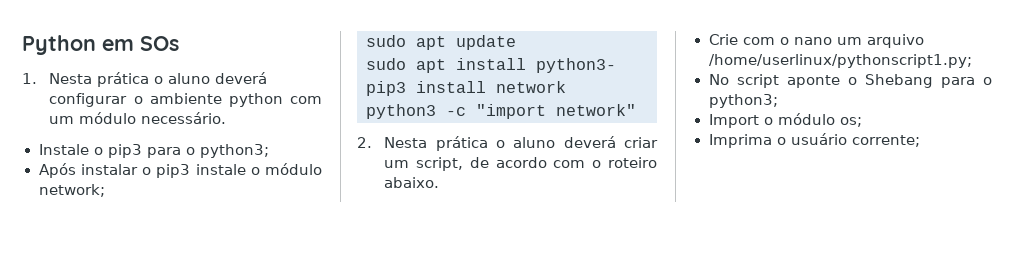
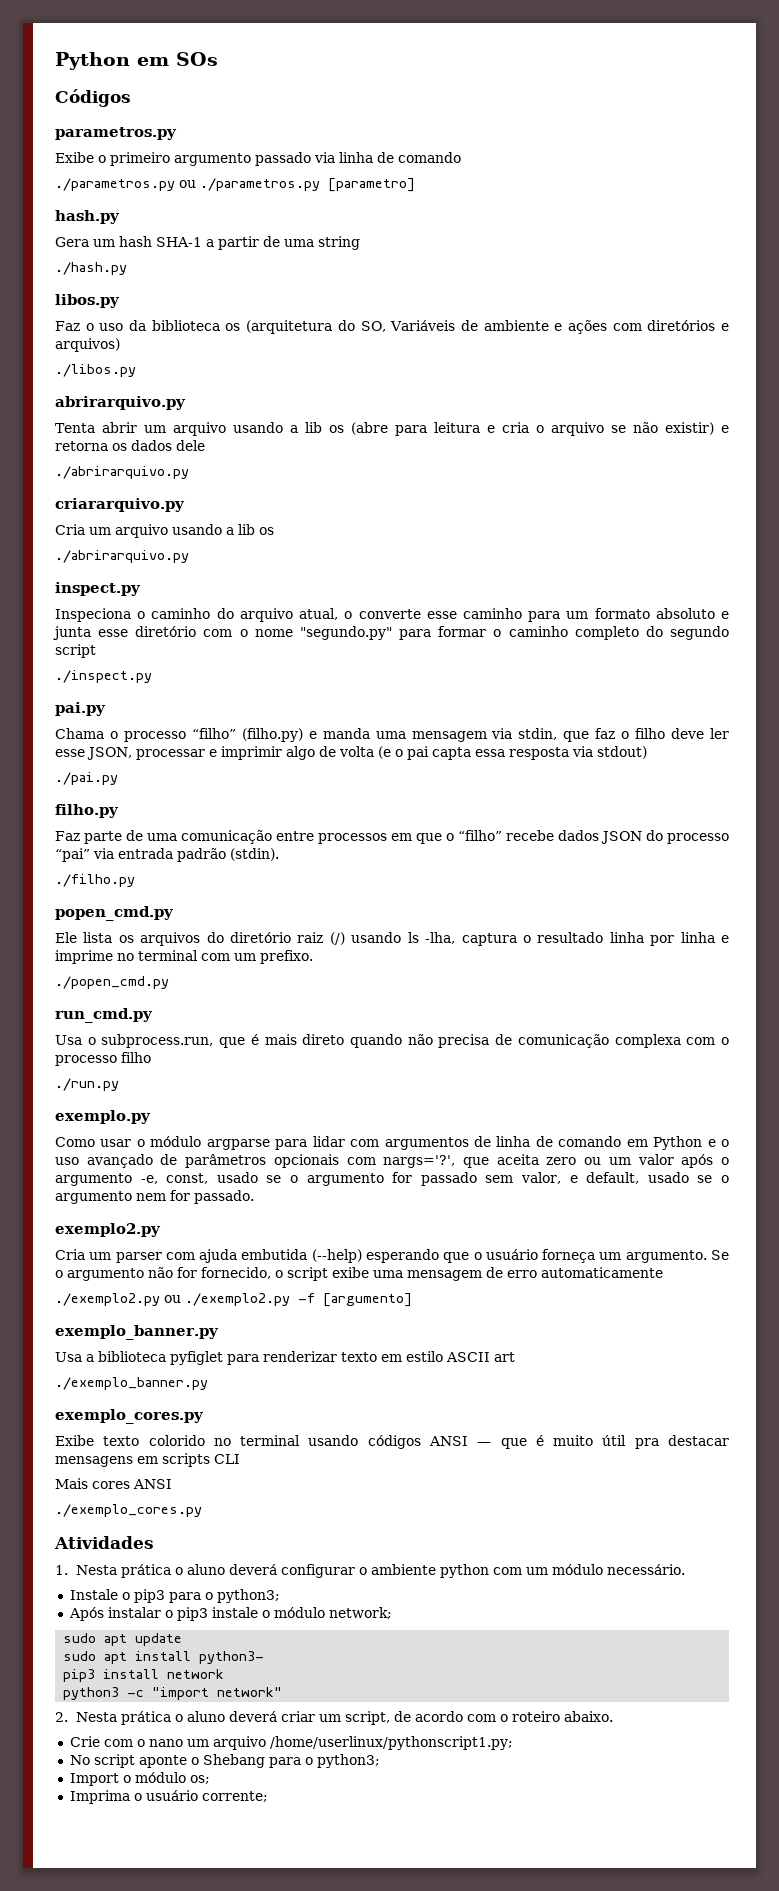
+ Códigos
+ parametros.py
+ Exibe o primeiro argumento passado via linha de comando
+ ./parametros.py ou ./parametros.py [parametro]
+ hash.py
+ Gera um hash SHA-1 a partir de uma string
+ ./hash.py
+ libos.py
+ Faz o uso da biblioteca os (arquitetura do SO, Variáveis de ambiente e ações com diretórios e arquivos)
+ ./libos.py
+ abrirarquivo.py
+ Tenta abrir um arquivo usando a lib os (abre para leitura e cria o arquivo se não existir) e retorna os dados dele
+ ./abrirarquivo.py
+ criararquivo.py
+ Cria um arquivo usando a lib os
+ ./abrirarquivo.py
+ inspect.py
+ Inspeciona o caminho do arquivo atual, o converte esse caminho para um formato absoluto e junta esse diretório com o nome "segundo.py" para formar o caminho completo do segundo script
+ ./inspect.py
+ pai.py
+ Chama o processo “filho” (filho.py) e manda uma mensagem via stdin, que faz o filho deve ler esse JSON, processar e imprimir algo de volta (e o pai capta essa resposta via stdout)
+ ./pai.py
+ filho.py
+ Faz parte de uma comunicação entre processos em que o “filho” recebe dados JSON do processo “pai” via entrada padrão (stdin).
+ ./filho.py
+ popen_cmd.py
+ Ele lista os arquivos do diretório raiz (/) usando ls -lha, captura o resultado linha por linha e imprime no terminal com um prefixo.
+ ./popen_cmd.py
+ run_cmd.py
+ Usa o subprocess.run, que é mais direto quando não precisa de comunicação complexa com o processo filho
+ ./run.py
+ exemplo.py
+ Como usar o módulo argparse para lidar com argumentos de linha de comando em Python e o uso avançado de parâmetros opcionais com nargs='?', que aceita zero ou um valor após o argumento -e, const, usado se o argumento for passado sem valor, e default, usado se o argumento nem for passado.
+ exemplo2.py
+ Cria um parser com ajuda embutida (--help) esperando que o usuário forneça um argumento. Se o argumento não for fornecido, o script exibe uma mensagem de erro automaticamente
+ ./exemplo2.py ou ./exemplo2.py -f [argumento]
+ exemplo_banner.py
+ Usa a biblioteca pyfiglet para renderizar texto em estilo ASCII art
+ ./exemplo_banner.py
+ exemplo_cores.py
+ Exibe texto colorido no terminal usando códigos ANSI — que é muito útil pra destacar mensagens em scripts CLI
+ Mais cores ANSI
+ ./exemplo_cores.py
+ Atividades

